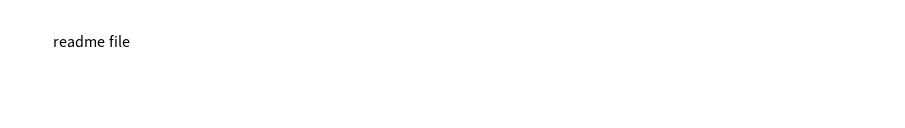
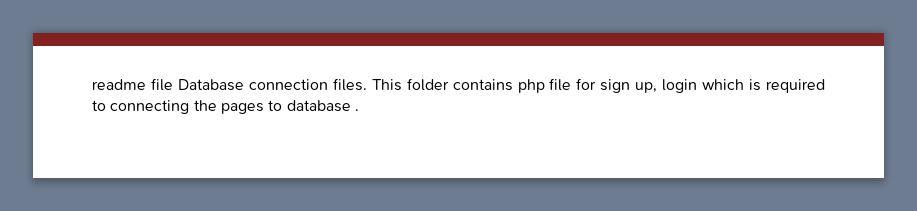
- readme file
+ readme file Database connection files. This folder contains php file for sign up, login which is required to connecting the pages to database .

